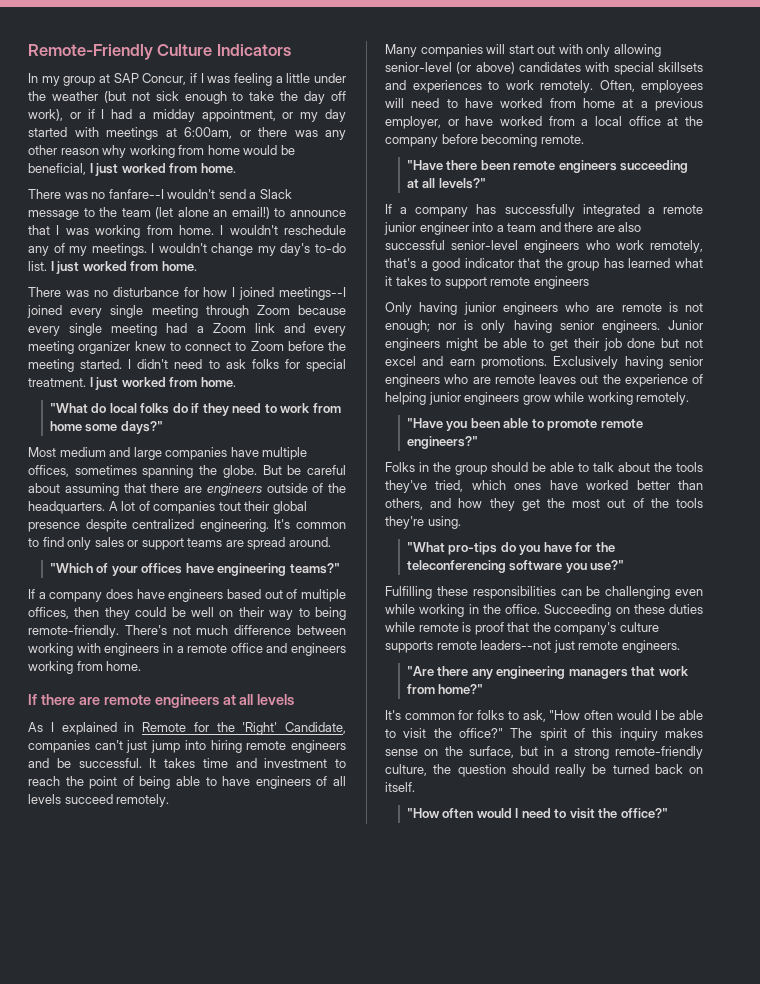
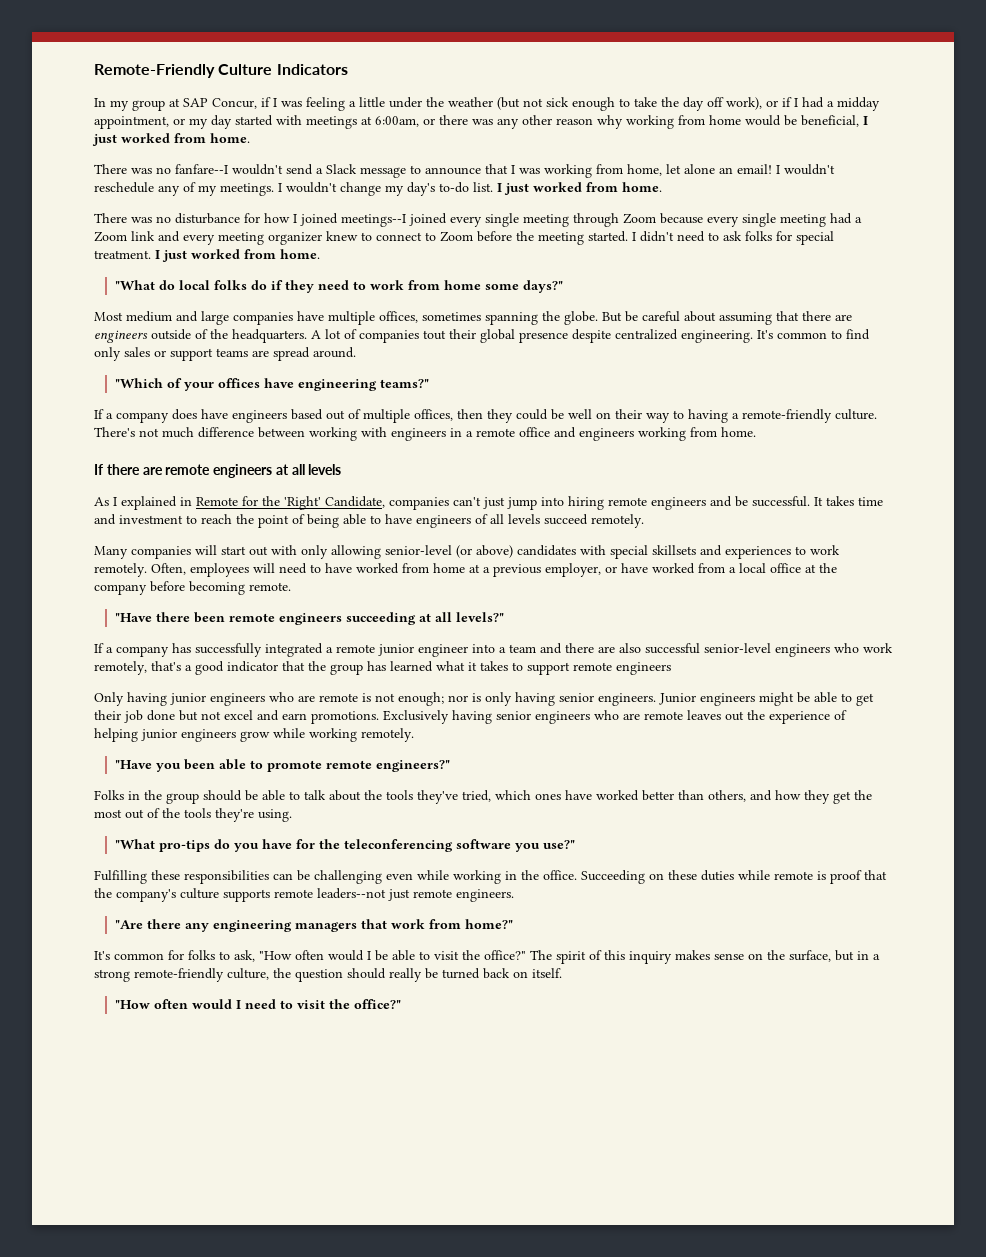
- There was no fanfare--I wouldn't send a Slack message to the team (let alone an email!) to announce that I was working from home.
+ There was no fanfare--I wouldn't send a Slack message to announce that I was working from home, let alone an email!
- If a company does have engineers based out of multiple offices, then they could be well on their way to being remote-friendly.
+ If a company does have engineers based out of multiple offices, then they could be well on their way to having a remote-friendly culture.

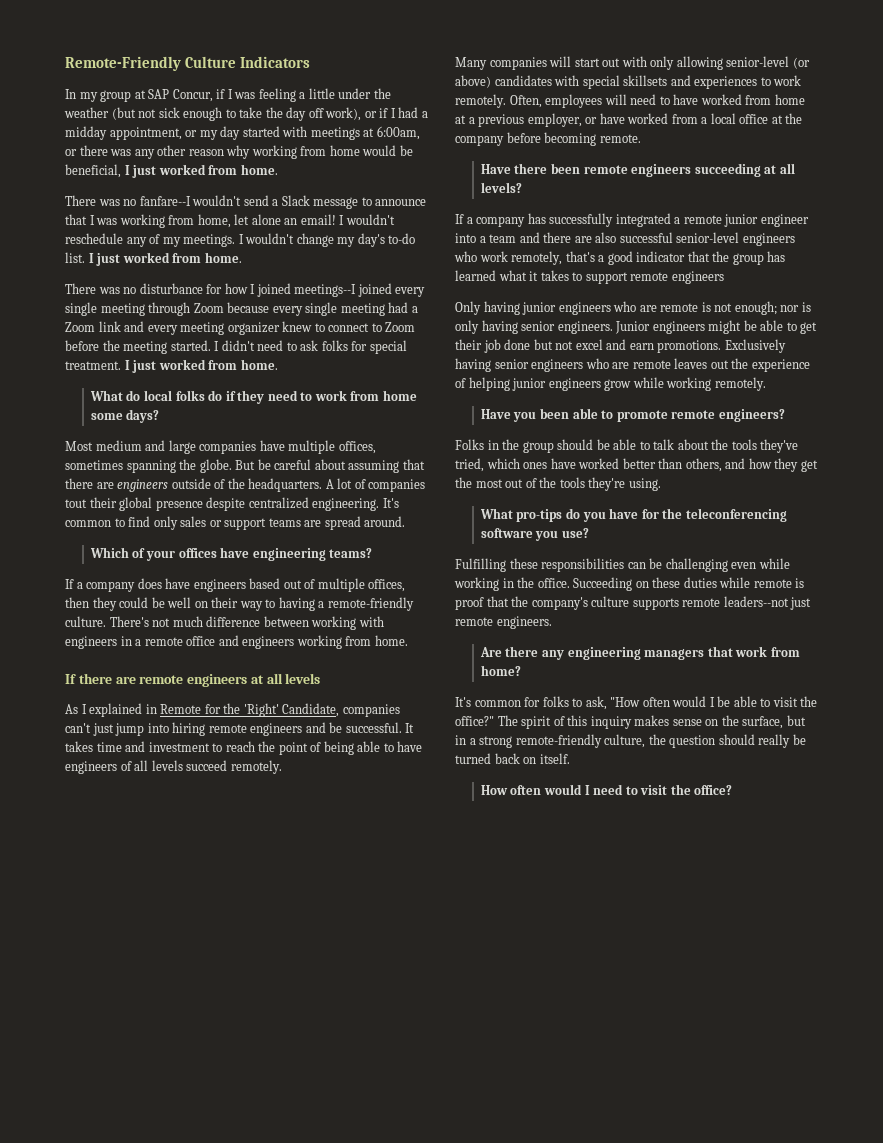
- "What do local folks do if they need to work from home some days?"
+ What do local folks do if they need to work from home some days?
- "Which of your offices have engineering teams?"
+ Which of your offices have engineering teams?
- "Have there been remote engineers succeeding at all levels?"
+ Have there been remote engineers succeeding at all levels?
- "Have you been able to promote remote engineers?"
+ Have you been able to promote remote engineers?
- "What pro-tips do you have for the teleconferencing software you use?"
+ What pro-tips do you have for the teleconferencing software you use?
- "Are there any engineering managers that work from home?"
+ Are there any engineering managers that work from home?
- "How often would I need to visit the office?"
+ How often would I need to visit the office?

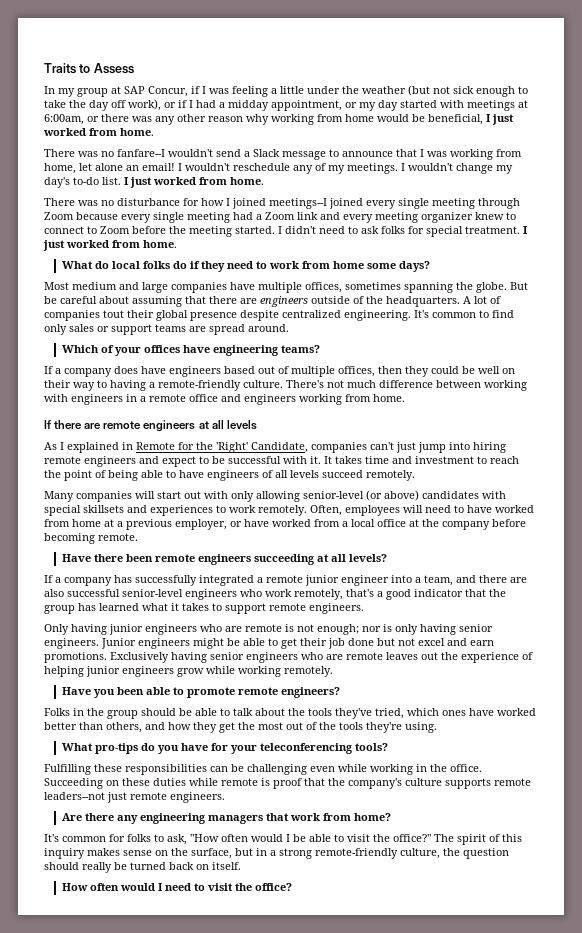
- Remote-Friendly Culture Indicators
+ Traits to Assess
- As I explained in Remote for the 'Right' Candidate, companies can't just jump into hiring remote engineers and be successful.
+ As I explained in Remote for the 'Right' Candidate, companies can't just jump into hiring remote engineers and expect to be successful with it.
- If a company has successfully integrated a remote junior engineer into a team and there are also successful senior-level engineers who work remotely, that's a good indicator that the group has learned what it takes to support remote engineers
+ If a company has successfully integrated a remote junior engineer into a team, and there are also successful senior-level engineers who work remotely, that's a good indicator that the group has learned what it takes to support remote engineers.
- What pro-tips do you have for the teleconferencing software you use?
+ What pro-tips do you have for your teleconferencing tools?

